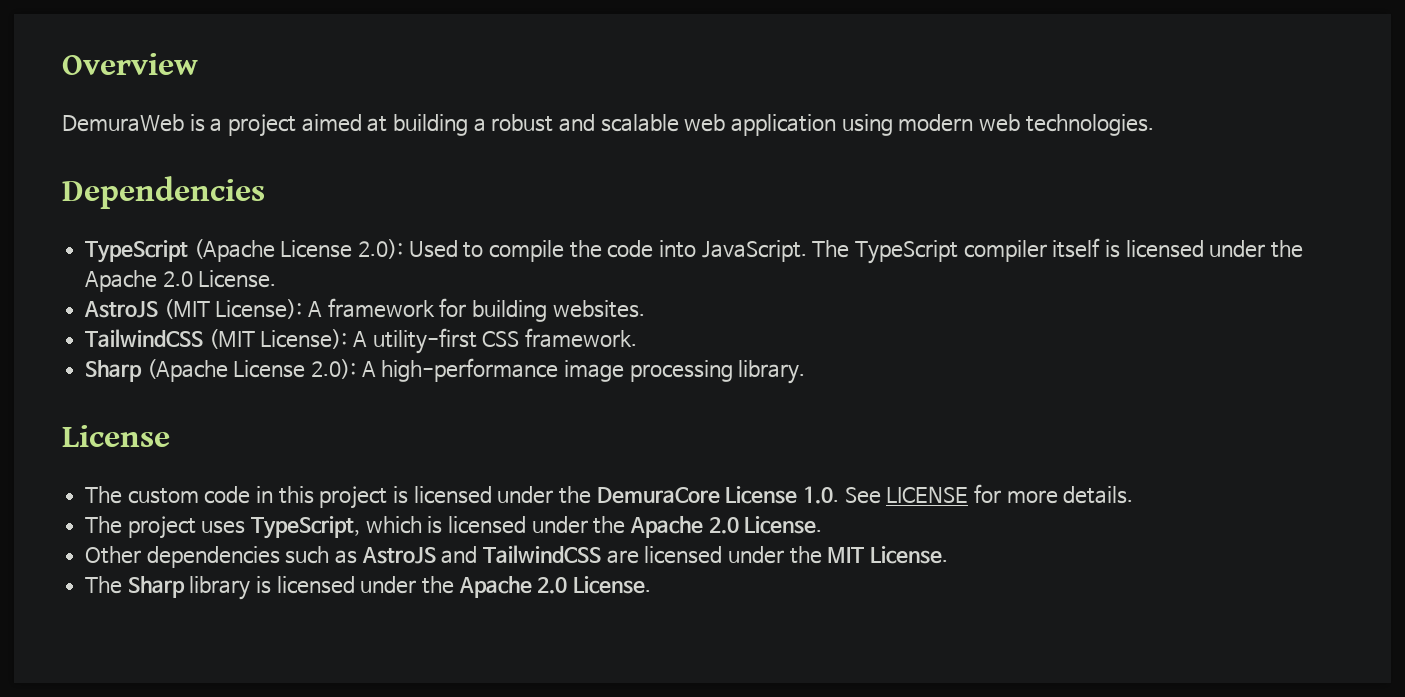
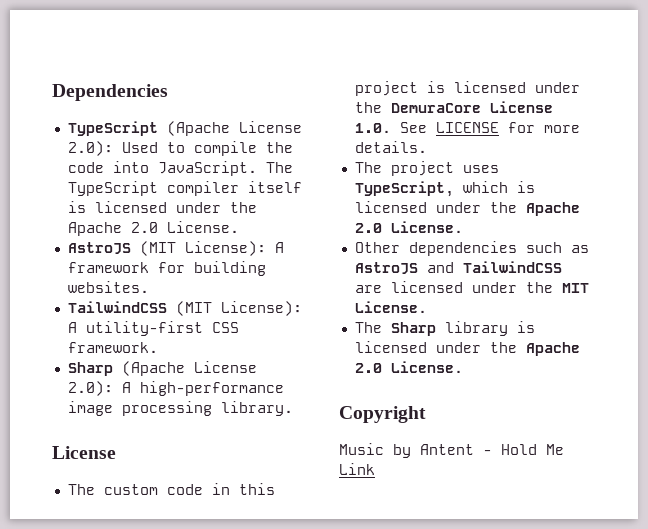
- Overview
- DemuraWeb is a project aimed at building a robust and scalable web application using modern web technologies.
+ Copyright
+ Music by Antent - Hold Me Link

